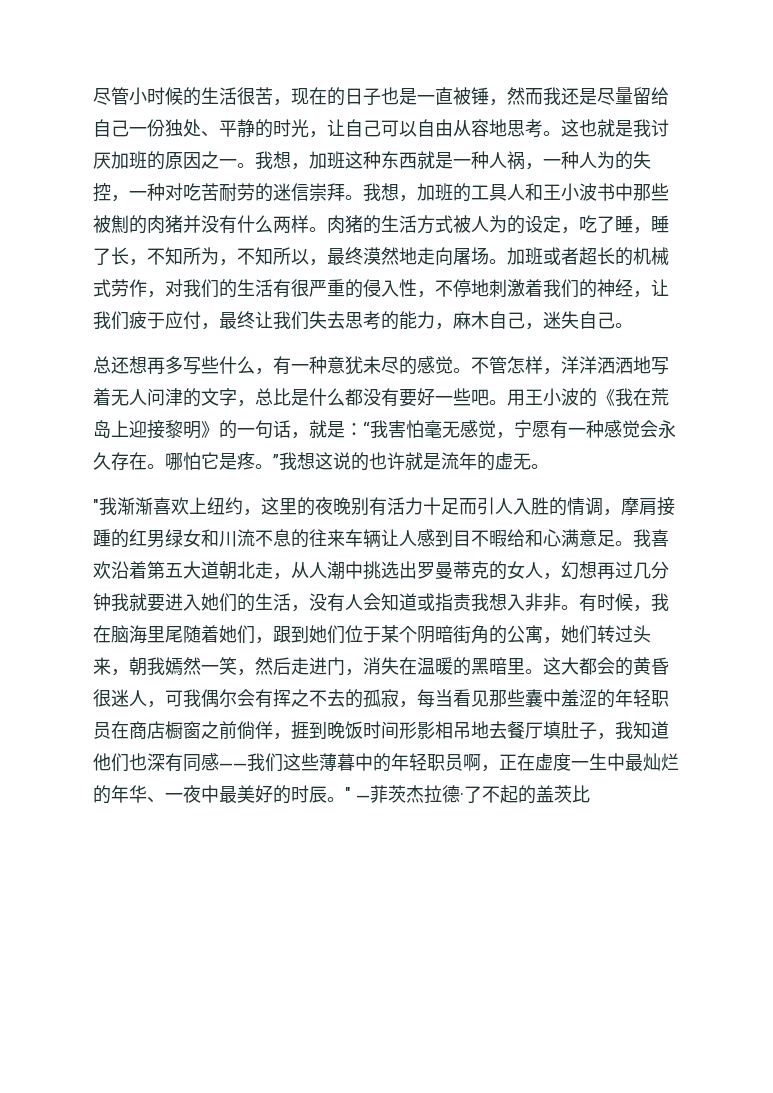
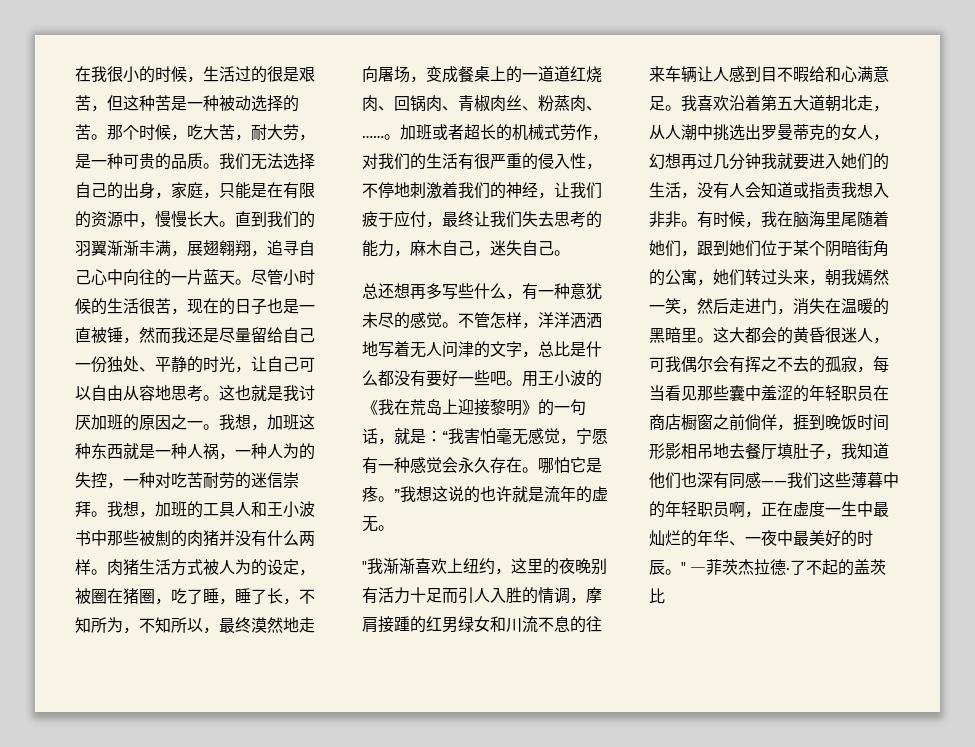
+ 在我很小的时候，生活过的很是艰苦，但这种苦是一种被动选择的苦。那个时候，吃大苦，耐大劳，是一种可贵的品质。我们无法选择自己的出身，家庭，只能是在有限的资源中，慢慢长大。直到我们的羽翼渐渐丰满，展翅翱翔，追寻自己心中向往的一片蓝天。
- 肉猪的生活方式被人为的设定，吃了睡，睡了长，不知所为，不知所以，最终漠然地走向屠场。
+ 肉猪生活方式被人为的设定，被圈在猪圈，吃了睡，睡了长，不知所为，不知所以，最终漠然地走向屠场，变成餐桌上的一道道红烧肉、回锅肉、青椒肉丝、粉蒸肉、……。

